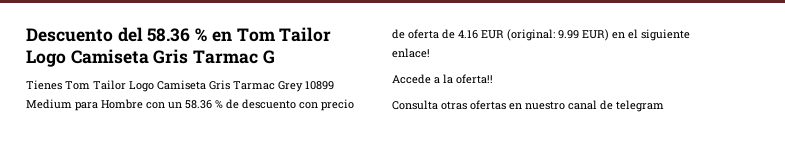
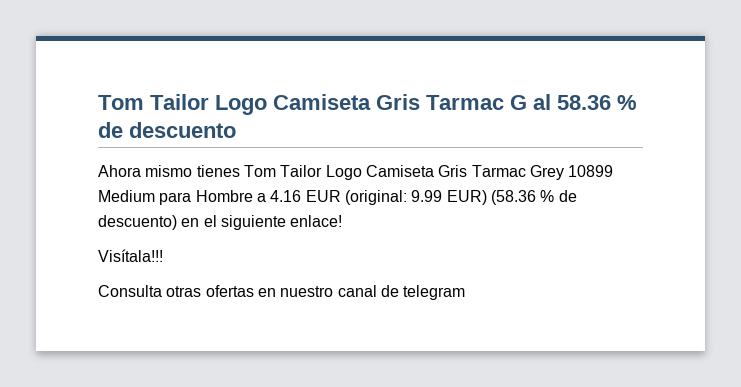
- Descuento del 58.36 % en Tom Tailor Logo Camiseta Gris Tarmac G
- Tienes Tom Tailor Logo Camiseta Gris Tarmac Grey 10899 Medium para Hombre con un 58.36 % de descuento con precio de oferta de 4.16 EUR (original: 9.99 EUR) en el siguiente enlace!
+ Tom Tailor Logo Camiseta Gris Tarmac G al 58.36 % de descuento
+ Ahora mismo tienes Tom Tailor Logo Camiseta Gris Tarmac Grey 10899 Medium para Hombre a 4.16 EUR (original: 9.99 EUR) (58.36 % de descuento) en el siguiente enlace!
- Accede a la oferta!!
+ Visítala!!!

